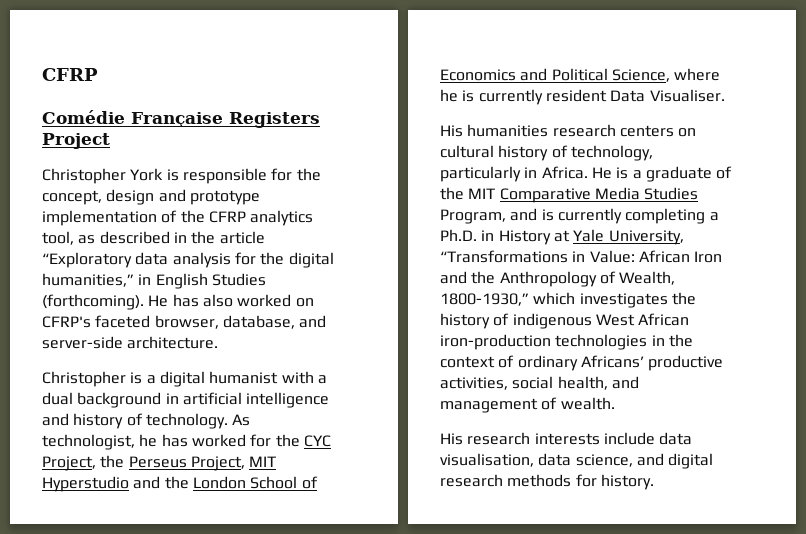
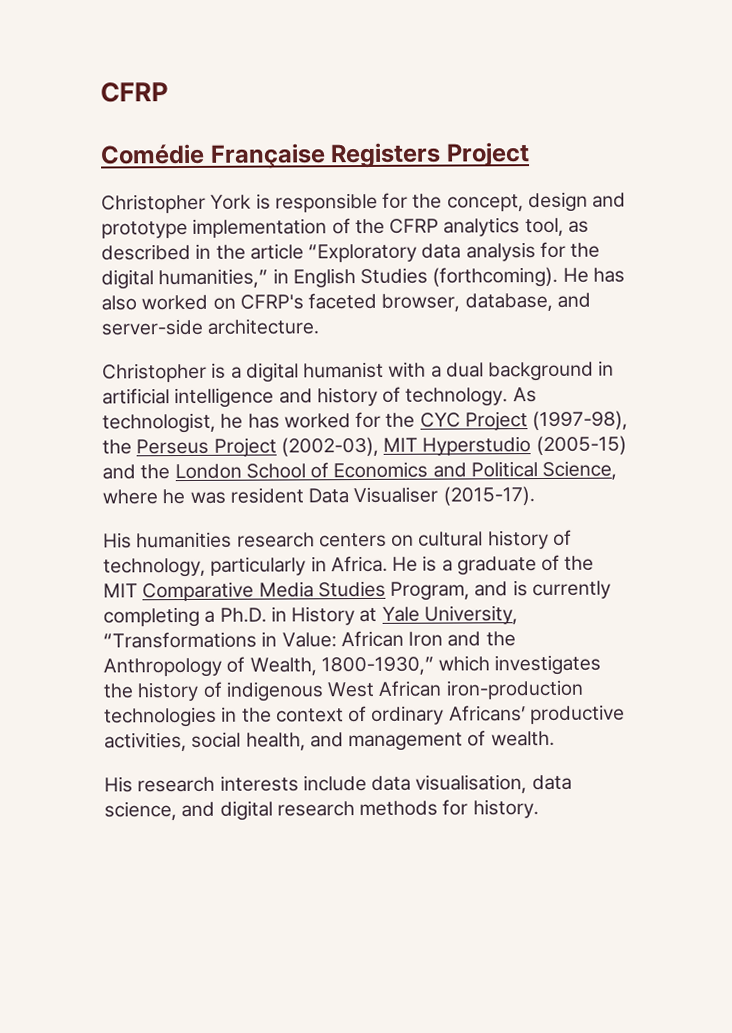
- As technologist, he has worked for the CYC Project, the Perseus Project, MIT Hyperstudio and the London School of Economics and Political Science, where he is currently resident Data Visualiser.
+ As technologist, he has worked for the CYC Project (1997-98), the Perseus Project (2002-03), MIT Hyperstudio (2005-15) and the London School of Economics and Political Science, where he was resident Data Visualiser (2015-17).

